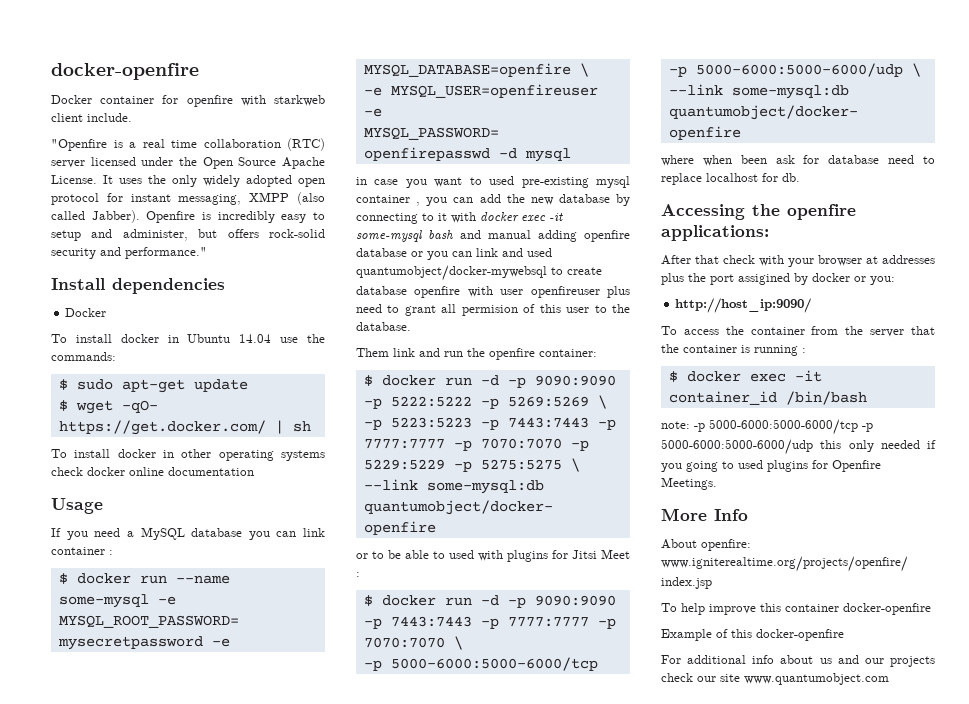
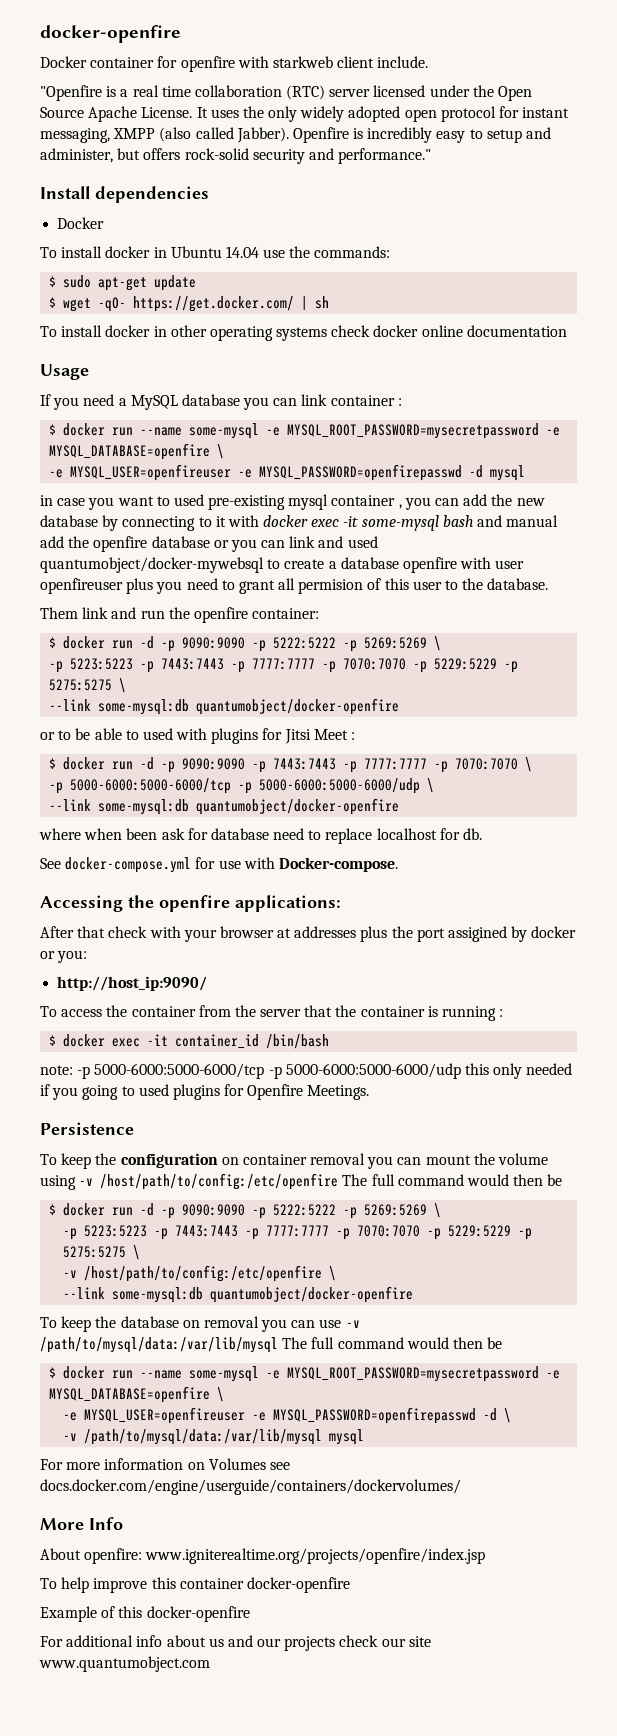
- in case you want to used pre-existing mysql container , you can add the new database by connecting to it with docker exec -it some-mysql bash and manual adding openfire database or you can link and used quantumobject/docker-mywebsql to create database openfire with user openfireuser plus need to grant all permision of this user to the database.
+ in case you want to used pre-existing mysql container , you can add the new database by connecting to it with docker exec -it some-mysql bash and manual add the openfire database or you can link and used quantumobject/docker-mywebsql to create a database openfire with user openfireuser plus you need to grant all permision of this user to the database.
+ See docker-compose.yml for use with Docker-compose.
+ Persistence
+ To keep the configuration on container removal you can mount the volume using -v /host/path/to/config:/etc/openfire The full command would then be
+ $ docker run -d -p 9090:9090 -p 5222:5222 -p 5269:5269 \
+ -p 5223:5223 -p 7443:7443 -p 7777:7777 -p 7070:7070 -p 5229:5229 -p 5275:5275 \
+ -v /host/path/to/config:/etc/openfire \
+ --link some-mysql:db quantumobject/docker-openfire
+ To keep the database on removal you can use -v /path/to/mysql/data:/var/lib/mysql The full command would then be
+ $ docker run --name some-mysql -e MYSQL_ROOT_PASSWORD=mysecretpassword -e MYSQL_DATABASE=openfire \
+ -e MYSQL_USER=openfireuser -e MYSQL_PASSWORD=openfirepasswd -d \
+ -v /path/to/mysql/data:/var/lib/mysql mysql
+ For more information on Volumes see docs.docker.com/engine/userguide/containers/dockervolumes/

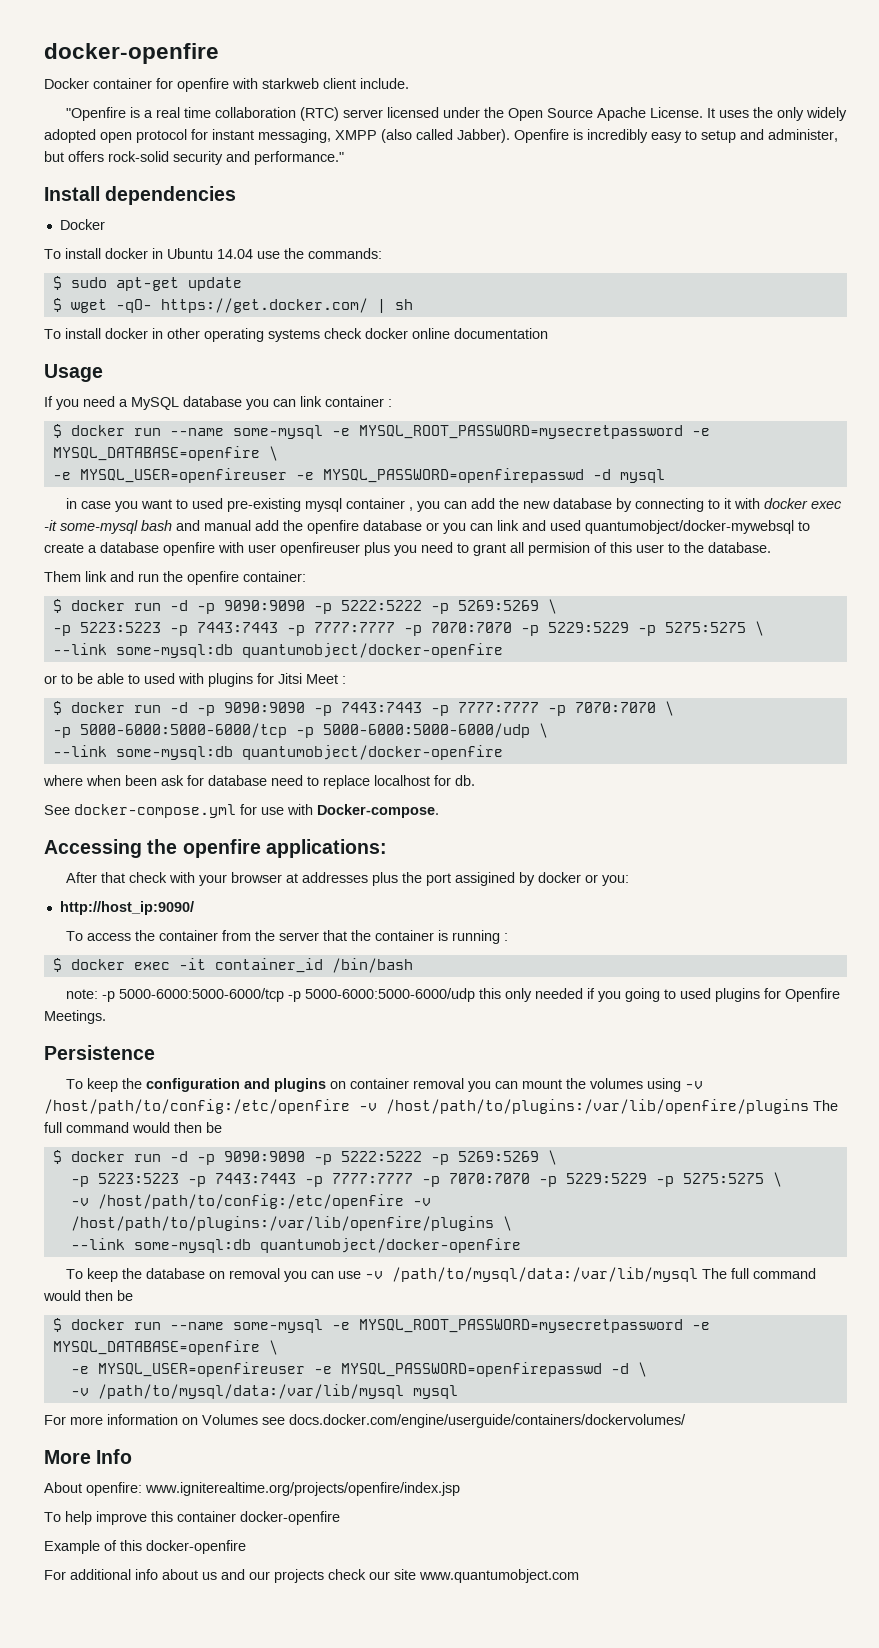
- To keep the configuration on container removal you can mount the volume using -v /host/path/to/config:/etc/openfire The full command would then be
+ To keep the configuration and plugins on container removal you can mount the volumes using -v /host/path/to/config:/etc/openfire -v /host/path/to/plugins:/var/lib/openfire/plugins The full command would then be
- -v /host/path/to/config:/etc/openfire \
+ -v /host/path/to/config:/etc/openfire -v /host/path/to/plugins:/var/lib/openfire/plugins \

